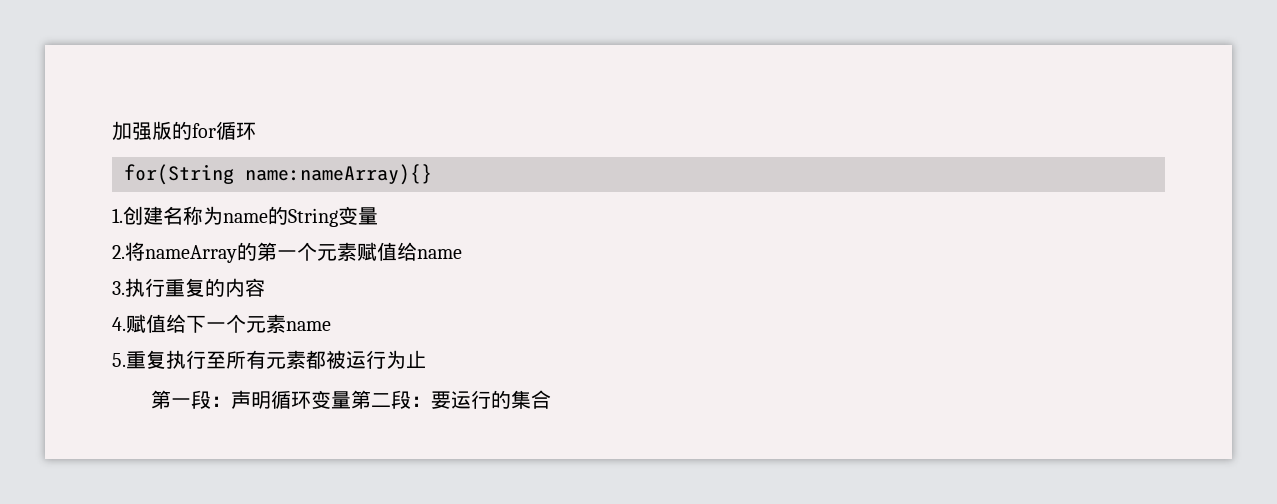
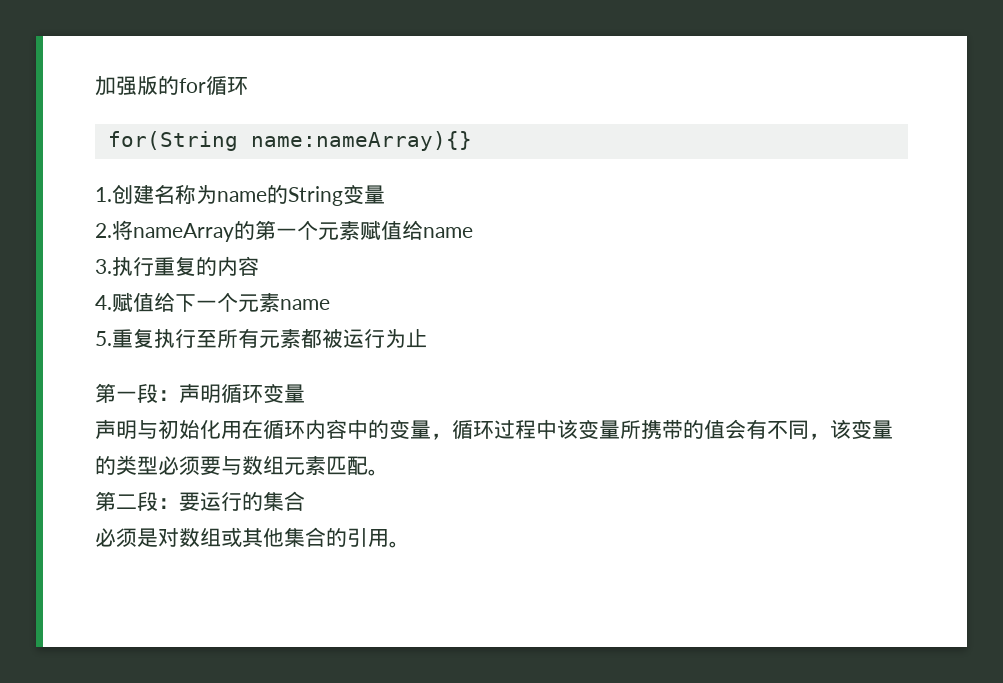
- 第一段：声明循环变量第二段：要运行的集合
+ 第一段：声明循环变量
+ 声明与初始化用在循环内容中的变量，循环过程中该变量所携带的值会有不同，该变量的类型必须要与数组元素匹配。
+ 第二段：要运行的集合
+ 必须是对数组或其他集合的引用。

